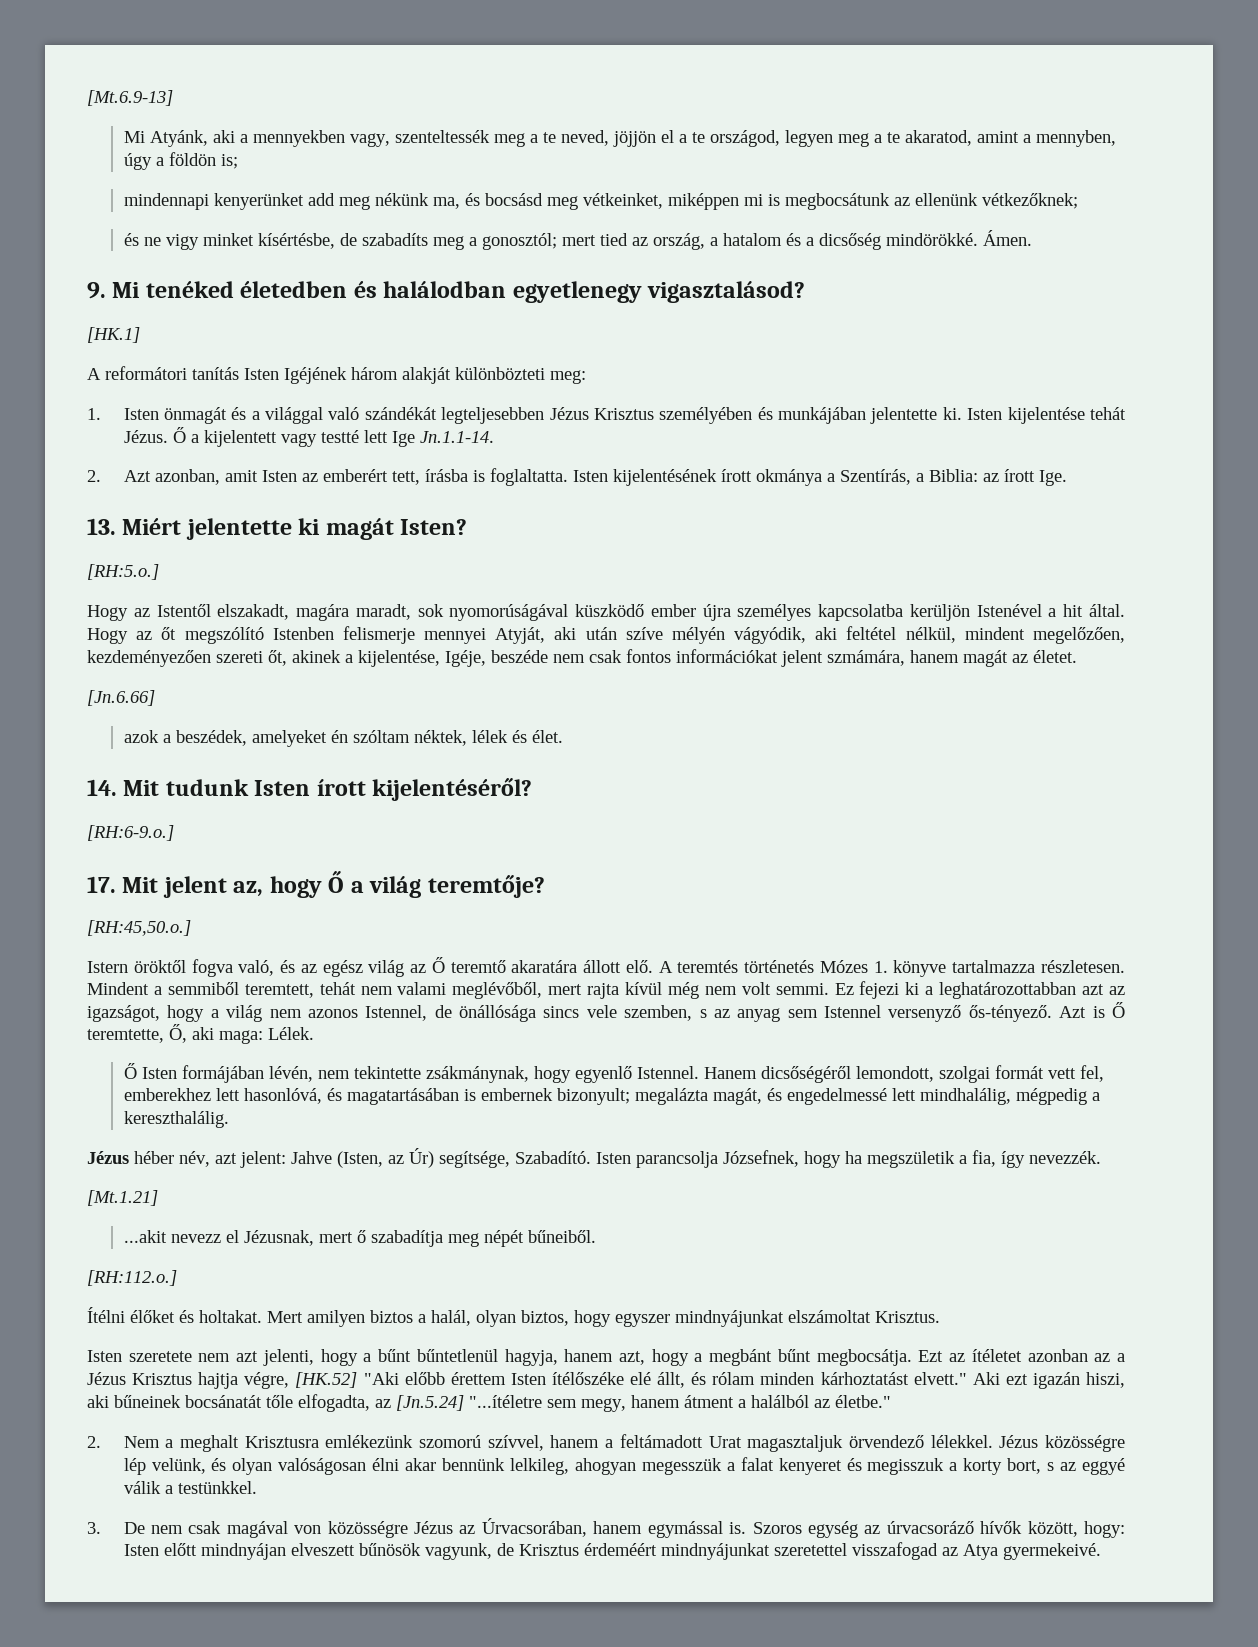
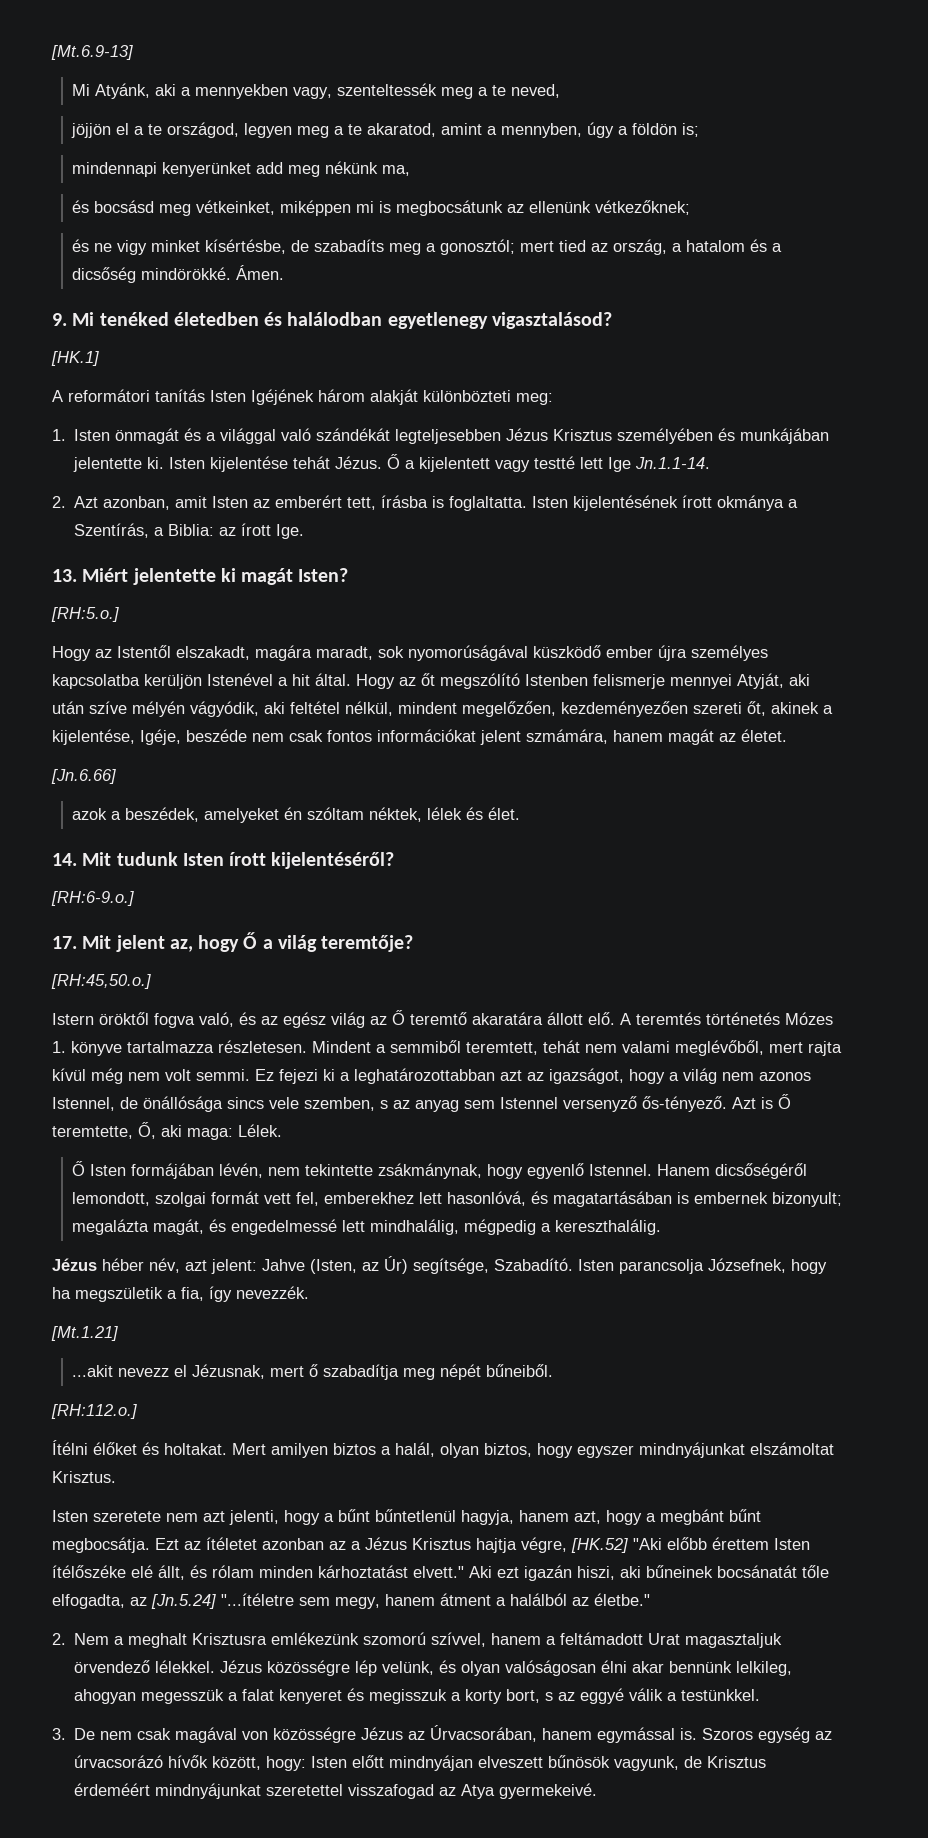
- Mi Atyánk, aki a mennyekben vagy, szenteltessék meg a te neved, jöjjön el a te országod, legyen meg a te akaratod, amint a mennyben, úgy a földön is;
+ Mi Atyánk, aki a mennyekben vagy, szenteltessék meg a te neved,
+ jöjjön el a te országod, legyen meg a te akaratod, amint a mennyben, úgy a földön is;
- mindennapi kenyerünket add meg nékünk ma, és bocsásd meg vétkeinket, miképpen mi is megbocsátunk az ellenünk vétkezőknek;
+ mindennapi kenyerünket add meg nékünk ma,
+ és bocsásd meg vétkeinket, miképpen mi is megbocsátunk az ellenünk vétkezőknek;
- Szoros egység az úrvacsoráző hívők között, hogy: Isten előtt mindnyájan elveszett bűnösök vagyunk, de Krisztus érdeméért mindnyájunkat szeretettel visszafogad az Atya gyermekeivé.
+ Szoros egység az úrvacsorázó hívők között, hogy: Isten előtt mindnyájan elveszett bűnösök vagyunk, de Krisztus érdeméért mindnyájunkat szeretettel visszafogad az Atya gyermekeivé.

